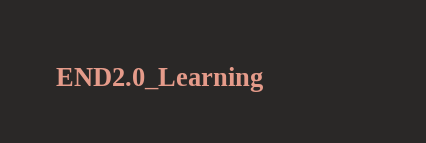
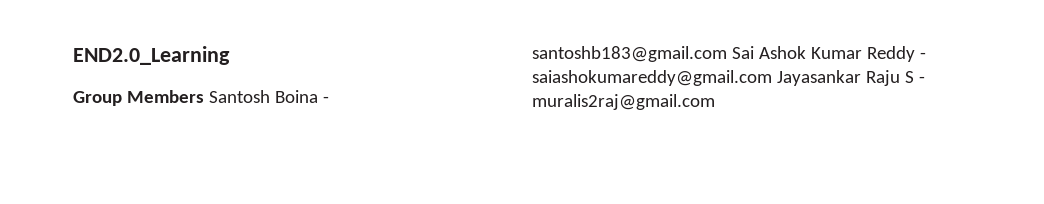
+ Group Members Santosh Boina - santoshb183@gmail.com Sai Ashok Kumar Reddy - saiashokumareddy@gmail.com Jayasankar Raju S - muralis2raj@gmail.com

